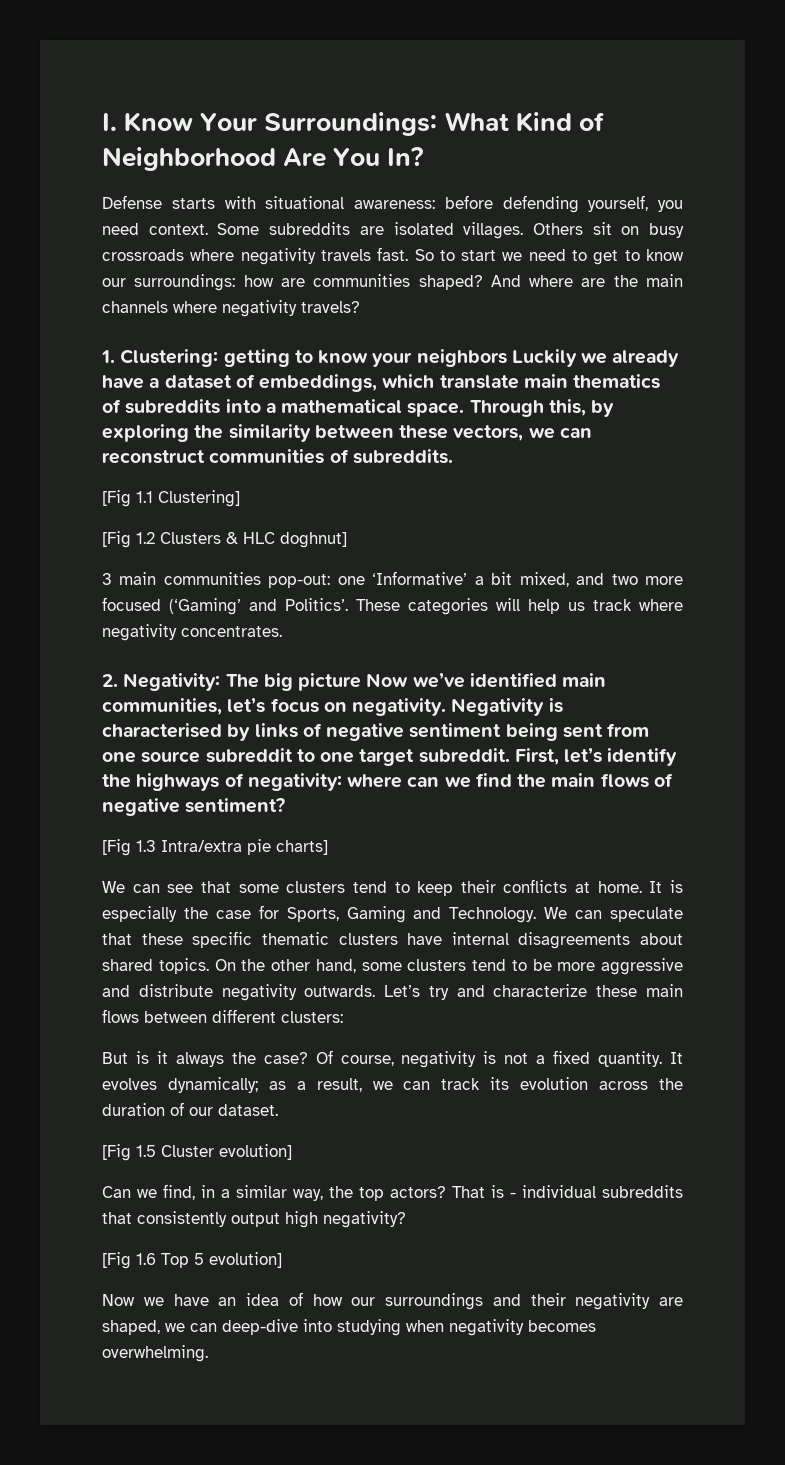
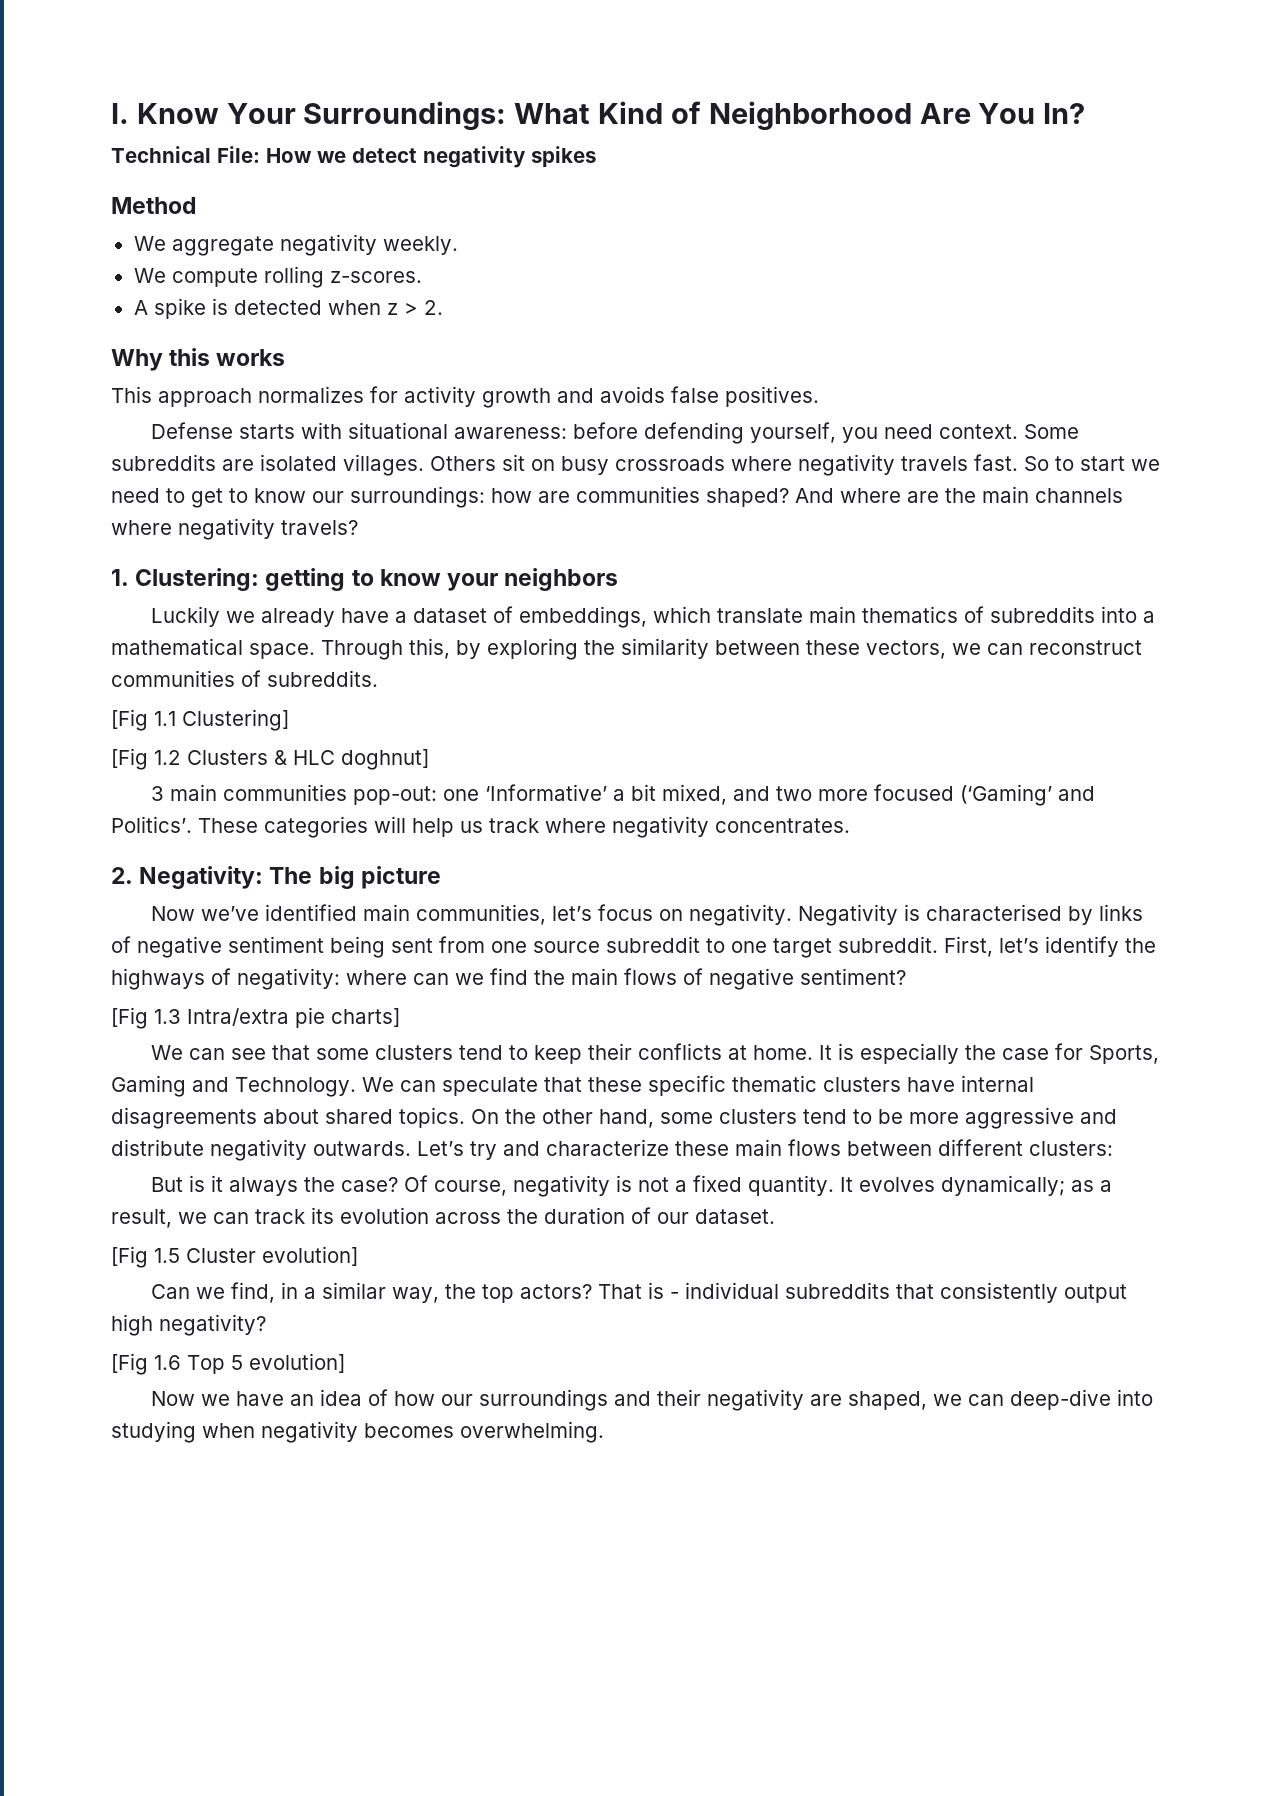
+ Technical File: How we detect negativity spikes
+ Method
+ We aggregate negativity weekly.
+ We compute rolling z-scores.
+ A spike is detected when z > 2.
+ Why this works
+ This approach normalizes for activity growth and avoids false positives.
- 1. Clustering: getting to know your neighbors Luckily we already have a dataset of embeddings, which translate main thematics of subreddits into a mathematical space.
+ 1. Clustering: getting to know your neighbors
+ Luckily we already have a dataset of embeddings, which translate main thematics of subreddits into a mathematical space.
- 2. Negativity: The big picture Now we’ve identified main communities, let’s focus on negativity.
+ 2. Negativity: The big picture
+ Now we’ve identified main communities, let’s focus on negativity.

